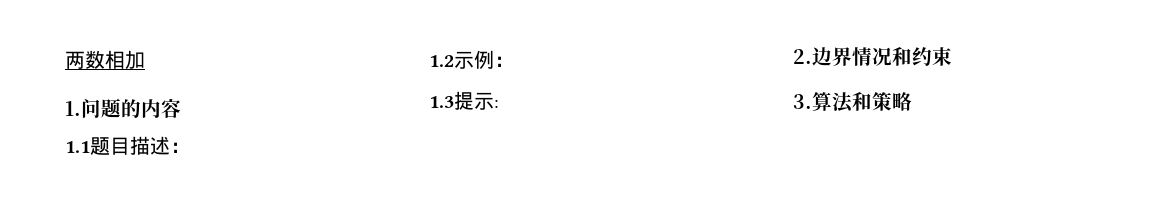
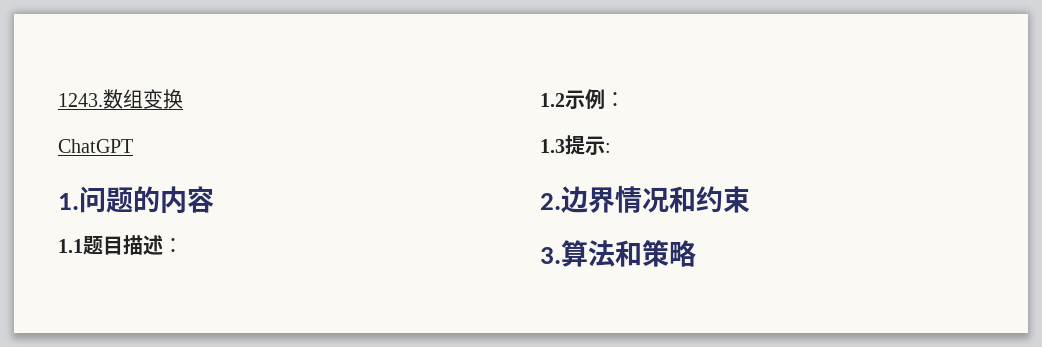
- 两数相加
+ 1243.数组变换
+ ChatGPT

